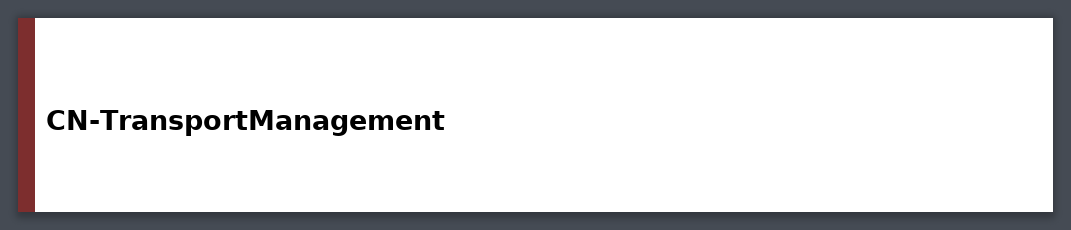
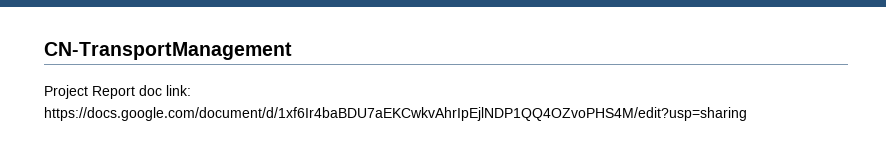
+ Project Report doc link: https://docs.google.com/document/d/1xf6Ir4baBDU7aEKCwkvAhrIpEjlNDP1QQ4OZvoPHS4M/edit?usp=sharing

